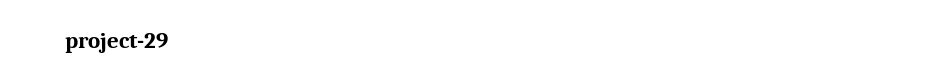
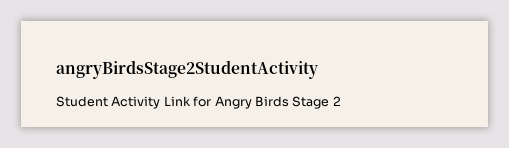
- project-29
+ angryBirdsStage2StudentActivity
+ Student Activity Link for Angry Birds Stage 2

